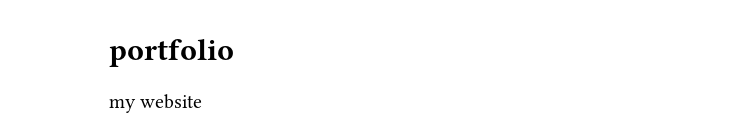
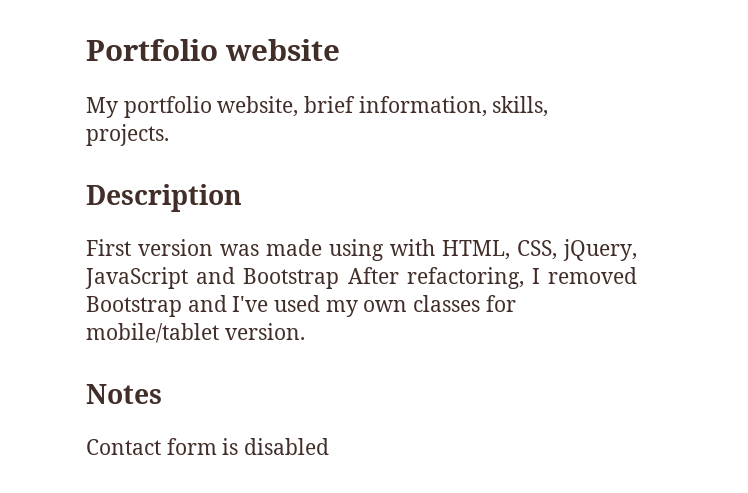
- portfolio
- my website
+ Portfolio website
+ My portfolio website, brief information, skills, projects.
+ Description
+ First version was made using with HTML, CSS, jQuery, JavaScript and Bootstrap After refactoring, I removed Bootstrap and I've used my own classes for mobile/tablet version.
+ Notes
+ Contact form is disabled

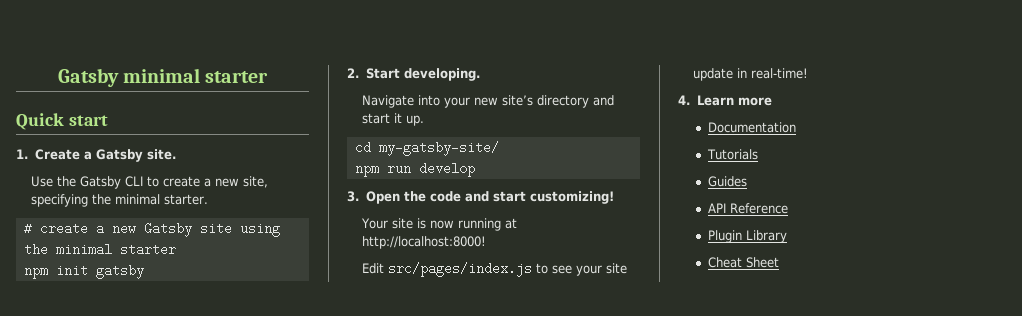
- Portfolio website
- My portfolio website, brief information, skills, projects.
- Description
- First version was made using with HTML, CSS, jQuery, JavaScript and Bootstrap After refactoring, I removed Bootstrap and I've used my own classes for mobile/tablet version.
- Notes
- Contact form is disabled
+ Gatsby minimal starter
+ Quick start
+ 1. Create a Gatsby site.
+ Use the Gatsby CLI to create a new site, specifying the minimal starter.
+ # create a new Gatsby site using the minimal starter
+ npm init gatsby
+ 2. Start developing.
+ Navigate into your new site’s directory and start it up.
+ cd my-gatsby-site/
+ npm run develop
+ 3. Open the code and start customizing!
+ Your site is now running at http://localhost:8000!
+ Edit src/pages/index.js to see your site update in real-time!
+ 4. Learn more
+ Documentation
+ Tutorials
+ Guides
+ API Reference
+ Plugin Library
+ Cheat Sheet

